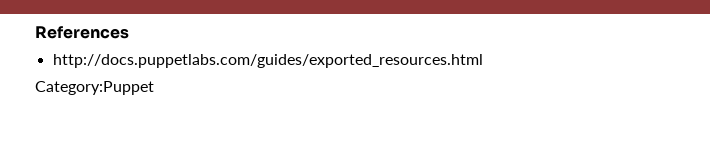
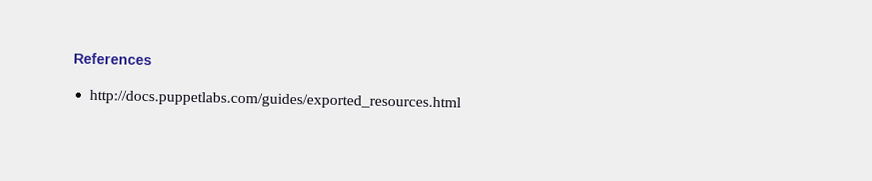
- Category:Puppet

